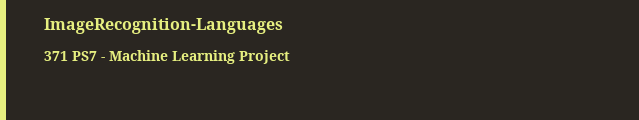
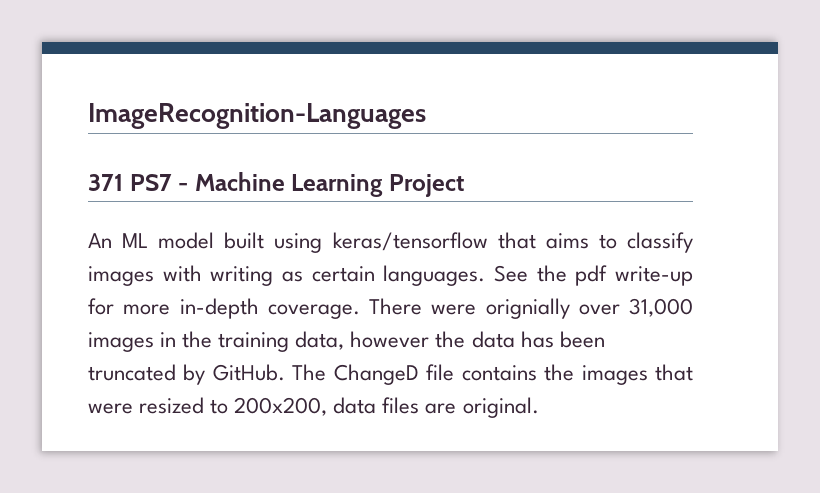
+ An ML model built using keras/tensorflow that aims to classify images with writing as certain languages. See the pdf write-up for more in-depth coverage. There were orignially over 31,000 images in the training data, however the data has been truncated by GitHub. The ChangeD file contains the images that were resized to 200x200, data files are original.

